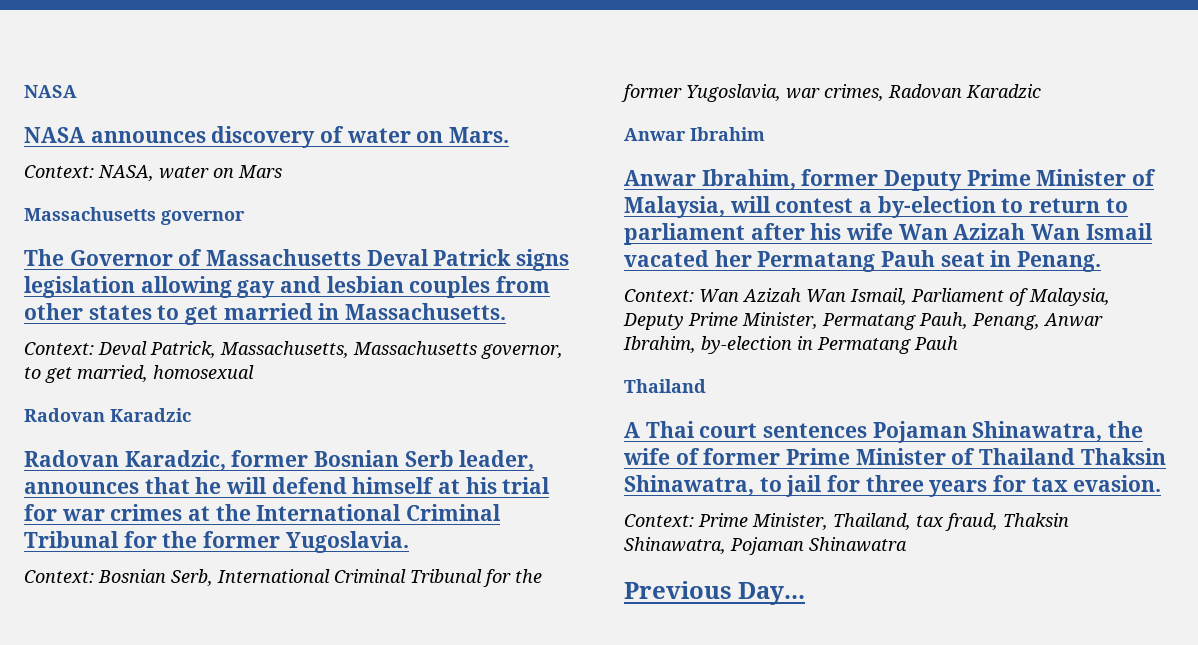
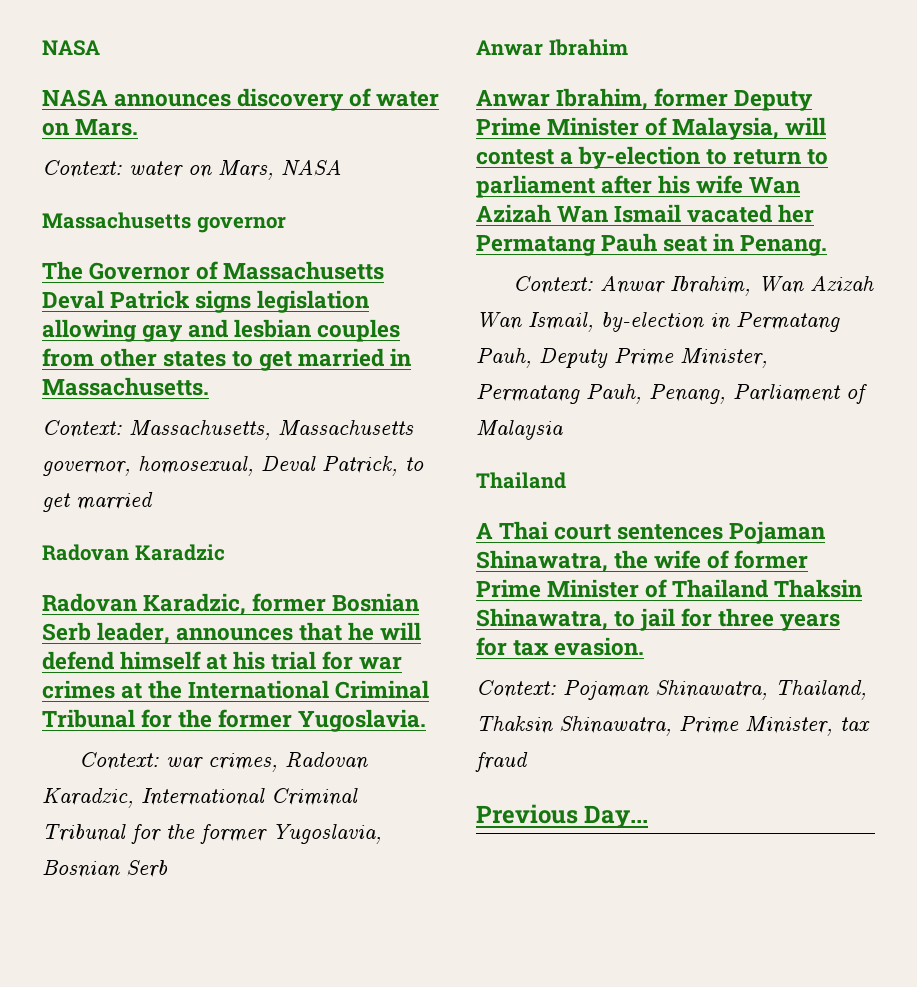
- Context: NASA, water on Mars
+ Context: water on Mars, NASA
- Context: Deval Patrick, Massachusetts, Massachusetts governor, to get married, homosexual
+ Context: Massachusetts, Massachusetts governor, homosexual, Deval Patrick, to get married
- Context: Bosnian Serb, International Criminal Tribunal for the former Yugoslavia, war crimes, Radovan Karadzic
+ Context: war crimes, Radovan Karadzic, International Criminal Tribunal for the former Yugoslavia, Bosnian Serb
- Context: Wan Azizah Wan Ismail, Parliament of Malaysia, Deputy Prime Minister, Permatang Pauh, Penang, Anwar Ibrahim, by-election in Permatang Pauh
+ Context: Anwar Ibrahim, Wan Azizah Wan Ismail, by-election in Permatang Pauh, Deputy Prime Minister, Permatang Pauh, Penang, Parliament of Malaysia
- Context: Prime Minister, Thailand, tax fraud, Thaksin Shinawatra, Pojaman Shinawatra
+ Context: Pojaman Shinawatra, Thailand, Thaksin Shinawatra, Prime Minister, tax fraud

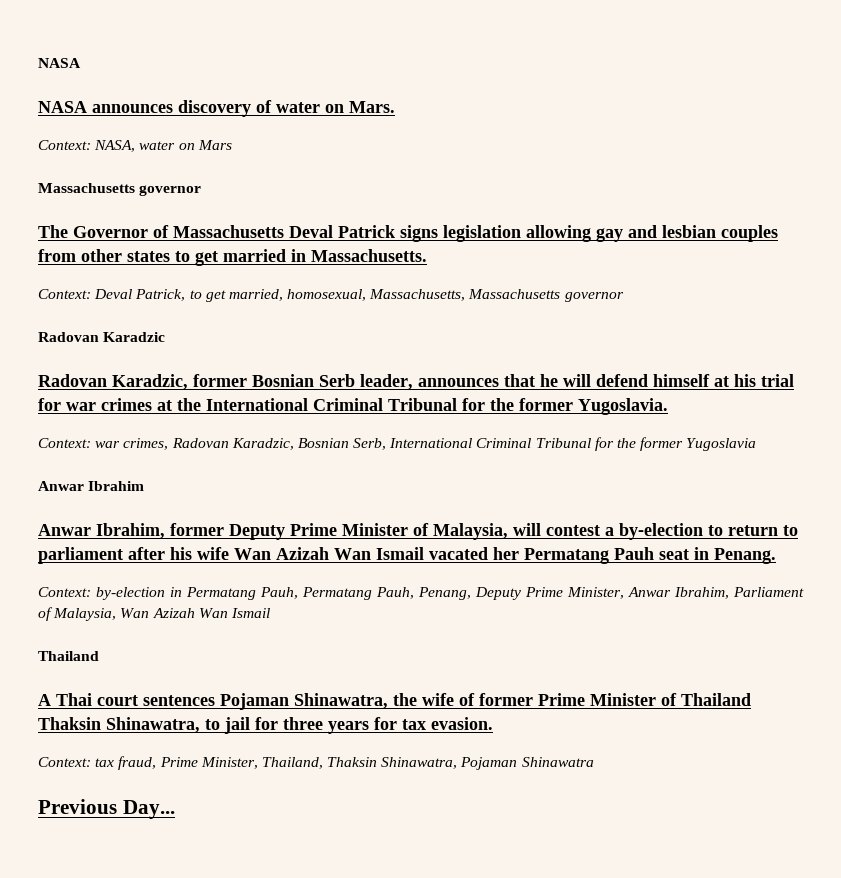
- Context: water on Mars, NASA
+ Context: NASA, water on Mars
- Context: Massachusetts, Massachusetts governor, homosexual, Deval Patrick, to get married
+ Context: Deval Patrick, to get married, homosexual, Massachusetts, Massachusetts governor
- Context: war crimes, Radovan Karadzic, International Criminal Tribunal for the former Yugoslavia, Bosnian Serb
+ Context: war crimes, Radovan Karadzic, Bosnian Serb, International Criminal Tribunal for the former Yugoslavia
- Context: Anwar Ibrahim, Wan Azizah Wan Ismail, by-election in Permatang Pauh, Deputy Prime Minister, Permatang Pauh, Penang, Parliament of Malaysia
+ Context: by-election in Permatang Pauh, Permatang Pauh, Penang, Deputy Prime Minister, Anwar Ibrahim, Parliament of Malaysia, Wan Azizah Wan Ismail
- Context: Pojaman Shinawatra, Thailand, Thaksin Shinawatra, Prime Minister, tax fraud
+ Context: tax fraud, Prime Minister, Thailand, Thaksin Shinawatra, Pojaman Shinawatra

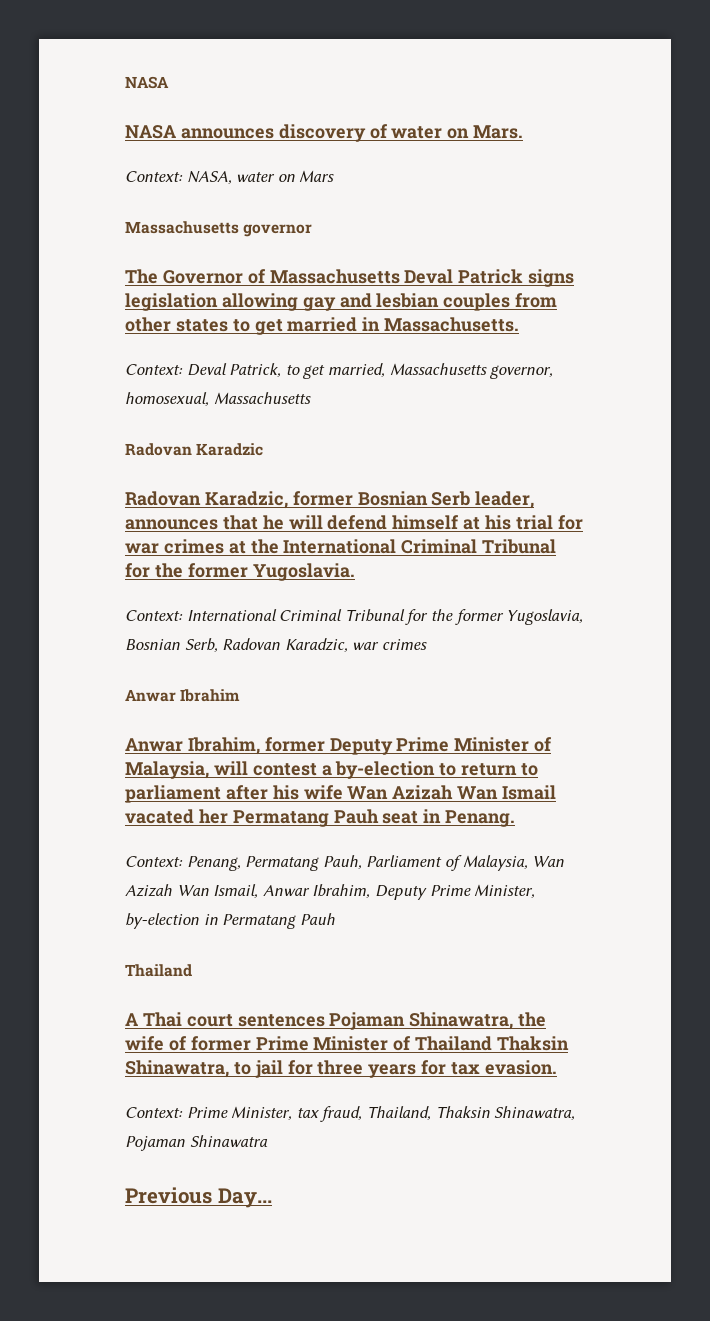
- Context: Deval Patrick, to get married, homosexual, Massachusetts, Massachusetts governor
+ Context: Deval Patrick, to get married, Massachusetts governor, homosexual, Massachusetts
- Context: war crimes, Radovan Karadzic, Bosnian Serb, International Criminal Tribunal for the former Yugoslavia
+ Context: International Criminal Tribunal for the former Yugoslavia, Bosnian Serb, Radovan Karadzic, war crimes
- Context: by-election in Permatang Pauh, Permatang Pauh, Penang, Deputy Prime Minister, Anwar Ibrahim, Parliament of Malaysia, Wan Azizah Wan Ismail
+ Context: Penang, Permatang Pauh, Parliament of Malaysia, Wan Azizah Wan Ismail, Anwar Ibrahim, Deputy Prime Minister, by-election in Permatang Pauh
- Context: tax fraud, Prime Minister, Thailand, Thaksin Shinawatra, Pojaman Shinawatra
+ Context: Prime Minister, tax fraud, Thailand, Thaksin Shinawatra, Pojaman Shinawatra

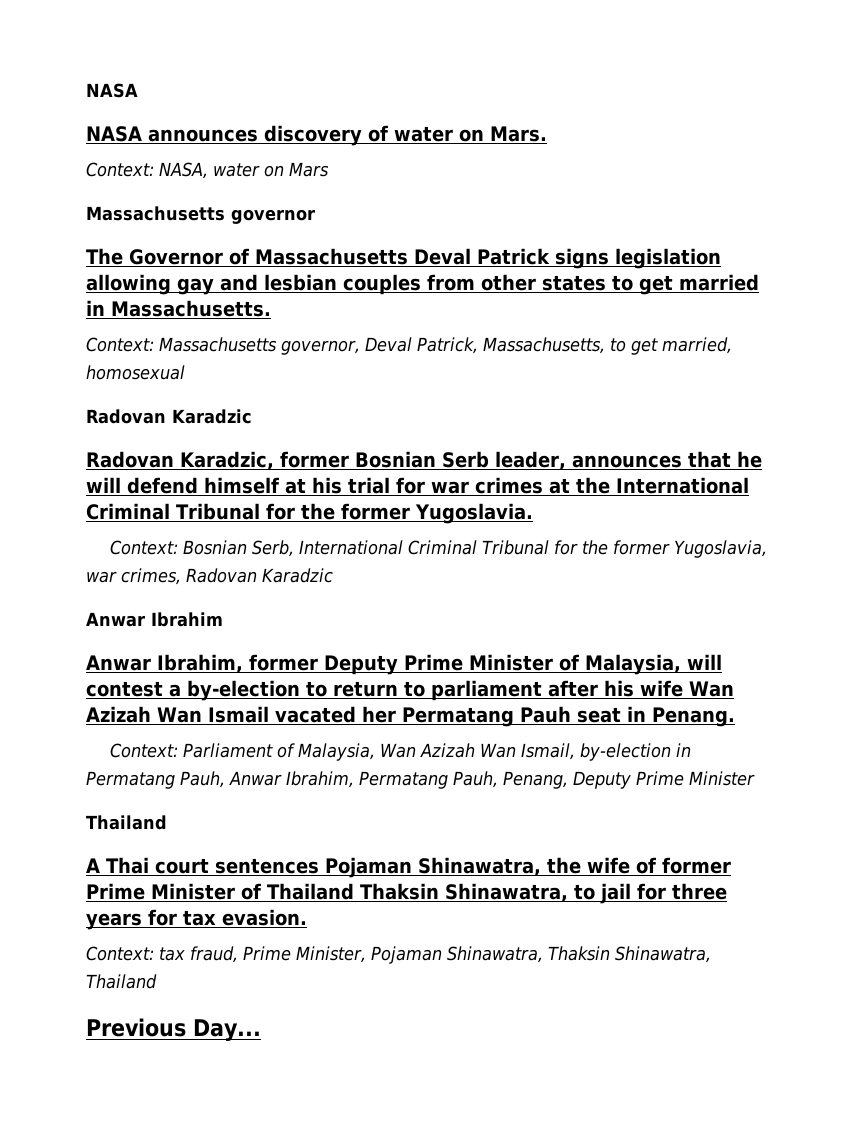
- Context: Deval Patrick, to get married, Massachusetts governor, homosexual, Massachusetts
+ Context: Massachusetts governor, Deval Patrick, Massachusetts, to get married, homosexual
- Context: International Criminal Tribunal for the former Yugoslavia, Bosnian Serb, Radovan Karadzic, war crimes
+ Context: Bosnian Serb, International Criminal Tribunal for the former Yugoslavia, war crimes, Radovan Karadzic
- Context: Penang, Permatang Pauh, Parliament of Malaysia, Wan Azizah Wan Ismail, Anwar Ibrahim, Deputy Prime Minister, by-election in Permatang Pauh
+ Context: Parliament of Malaysia, Wan Azizah Wan Ismail, by-election in Permatang Pauh, Anwar Ibrahim, Permatang Pauh, Penang, Deputy Prime Minister
- Context: Prime Minister, tax fraud, Thailand, Thaksin Shinawatra, Pojaman Shinawatra
+ Context: tax fraud, Prime Minister, Pojaman Shinawatra, Thaksin Shinawatra, Thailand

